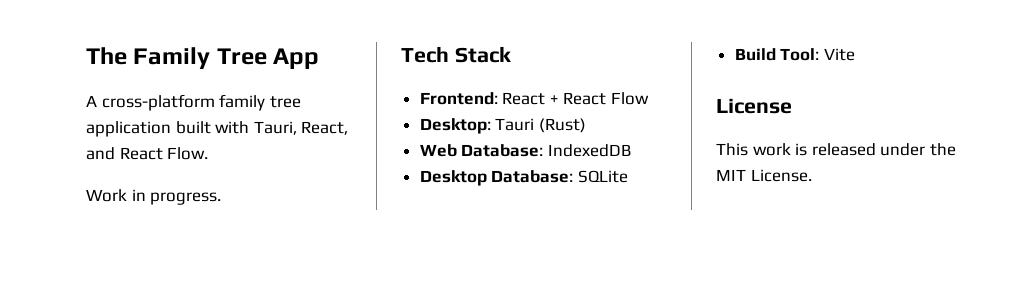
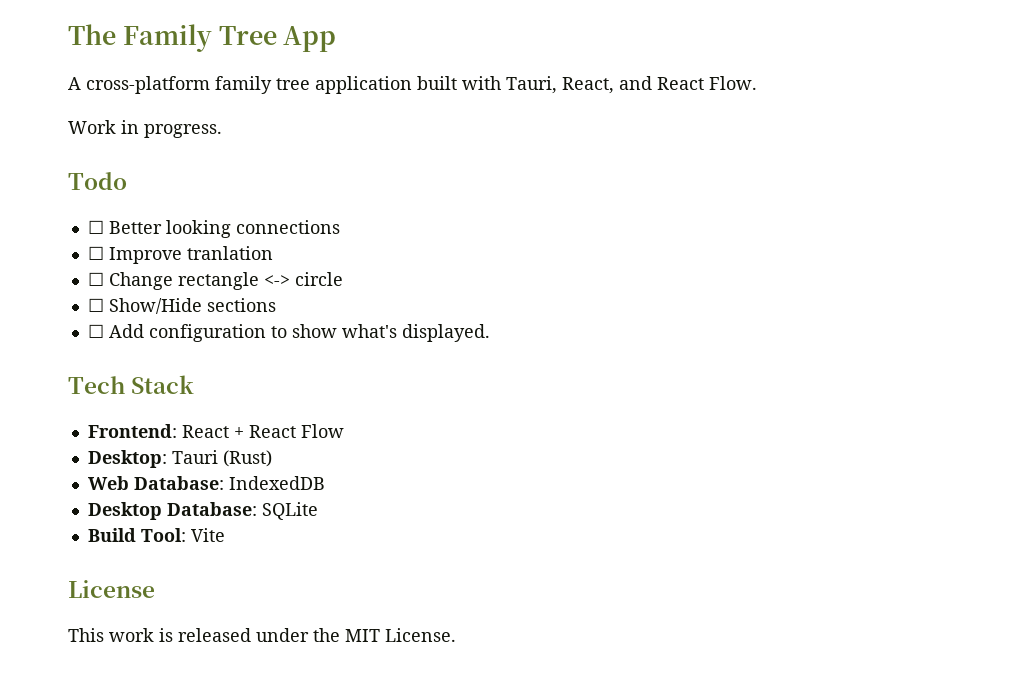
+ Todo
+ ☐ Better looking connections
+ ☐ Improve tranlation
+ ☐ Change rectangle <-> circle
+ ☐ Show/Hide sections
+ ☐ Add configuration to show what's displayed.

